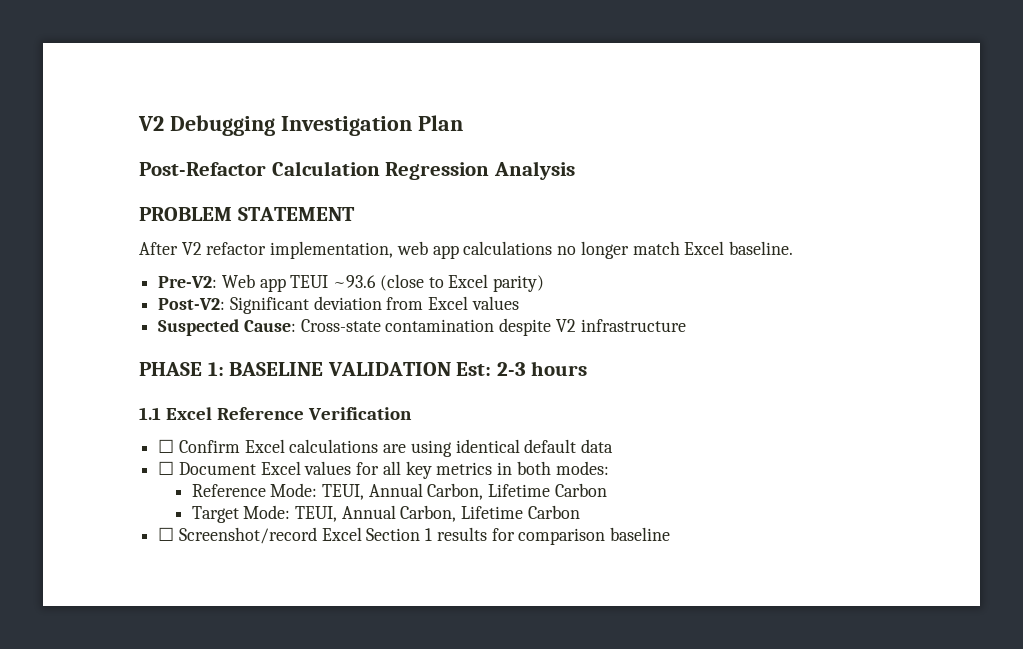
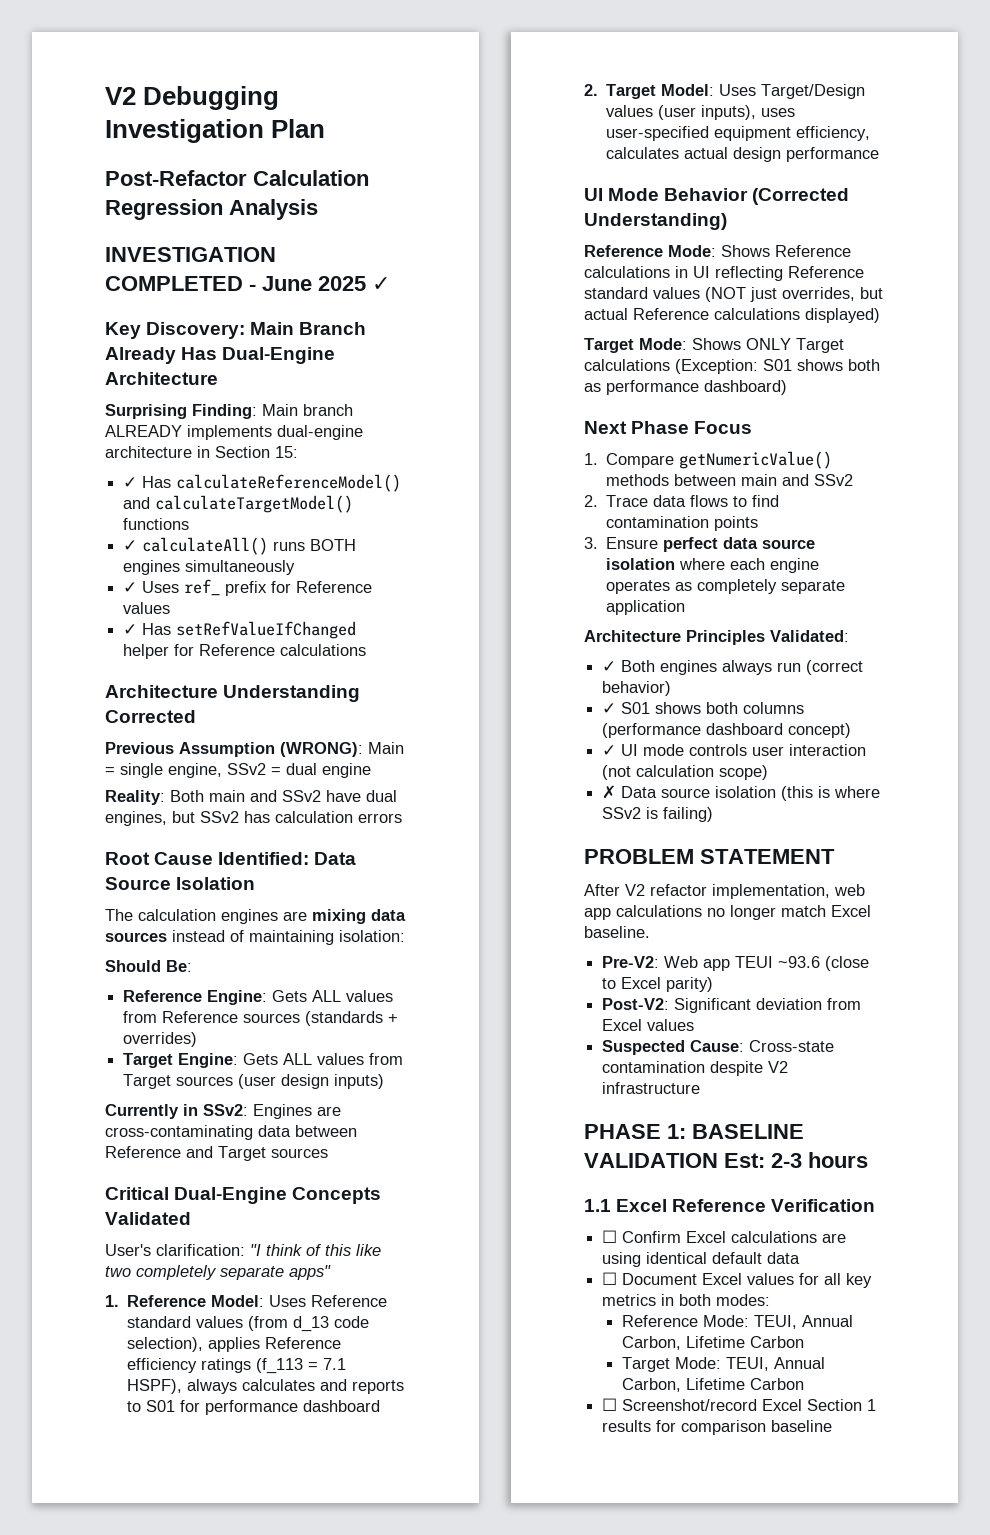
+ INVESTIGATION COMPLETED - June 2025 ✓
+ Key Discovery: Main Branch Already Has Dual-Engine Architecture
+ Surprising Finding: Main branch ALREADY implements dual-engine architecture in Section 15:
+ ✓ Has calculateReferenceModel() and calculateTargetModel() functions
+ ✓ calculateAll() runs BOTH engines simultaneously
+ ✓ Uses ref_ prefix for Reference values
+ ✓ Has setRefValueIfChanged helper for Reference calculations
+ Architecture Understanding Corrected
+ Previous Assumption (WRONG): Main = single engine, SSv2 = dual engine
+ Reality: Both main and SSv2 have dual engines, but SSv2 has calculation errors
+ Root Cause Identified: Data Source Isolation
+ The calculation engines are mixing data sources instead of maintaining isolation:
+ Should Be:
+ Reference Engine: Gets ALL values from Reference sources (standards + overrides)
+ Target Engine: Gets ALL values from Target sources (user design inputs)
+ Currently in SSv2: Engines are cross-contaminating data between Reference and Target sources
+ Critical Dual-Engine Concepts Validated
+ User's clarification: "I think of this like two completely separate apps"
+ 1. Reference Model: Uses Reference standard values (from d_13 code selection), applies Reference efficiency ratings (f_113 = 7.1 HSPF), always calculates and reports to S01 for performance dashboard
+ 2. Target Model: Uses Target/Design values (user inputs), uses user-specified equipment efficiency, calculates actual design performance
+ UI Mode Behavior (Corrected Understanding)
+ Reference Mode: Shows Reference calculations in UI reflecting Reference standard values (NOT just overrides, but actual Reference calculations displayed)
+ Target Mode: Shows ONLY Target calculations (Exception: S01 shows both as performance dashboard)
+ Next Phase Focus
+ 1. Compare getNumericValue() methods between main and SSv2
+ 2. Trace data flows to find contamination points
+ 3. Ensure perfect data source isolation where each engine operates as completely separate application
+ Architecture Principles Validated:
+ ✓ Both engines always run (correct behavior)
+ ✓ S01 shows both columns (performance dashboard concept)
+ ✓ UI mode controls user interaction (not calculation scope)
+ ✗ Data source isolation (this is where SSv2 is failing)

